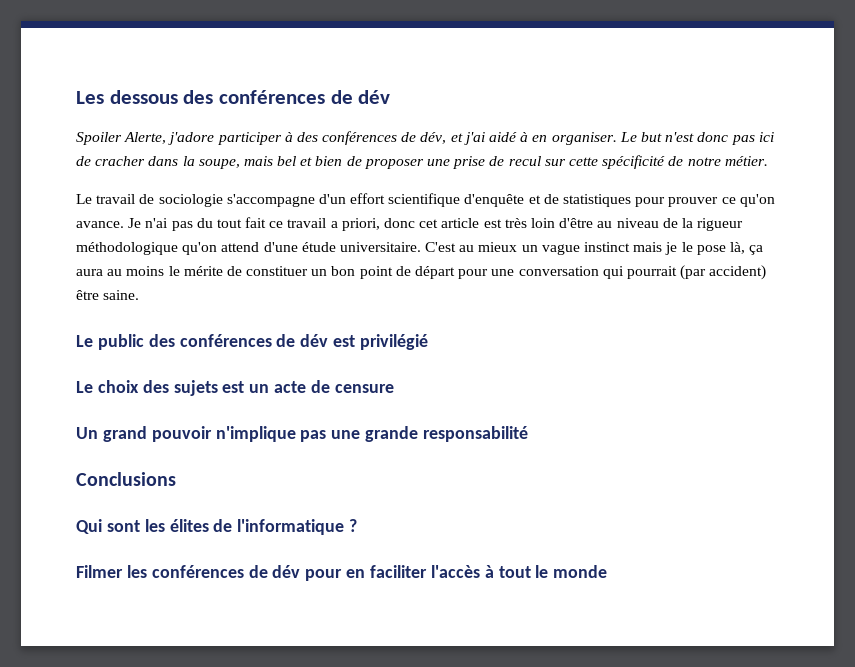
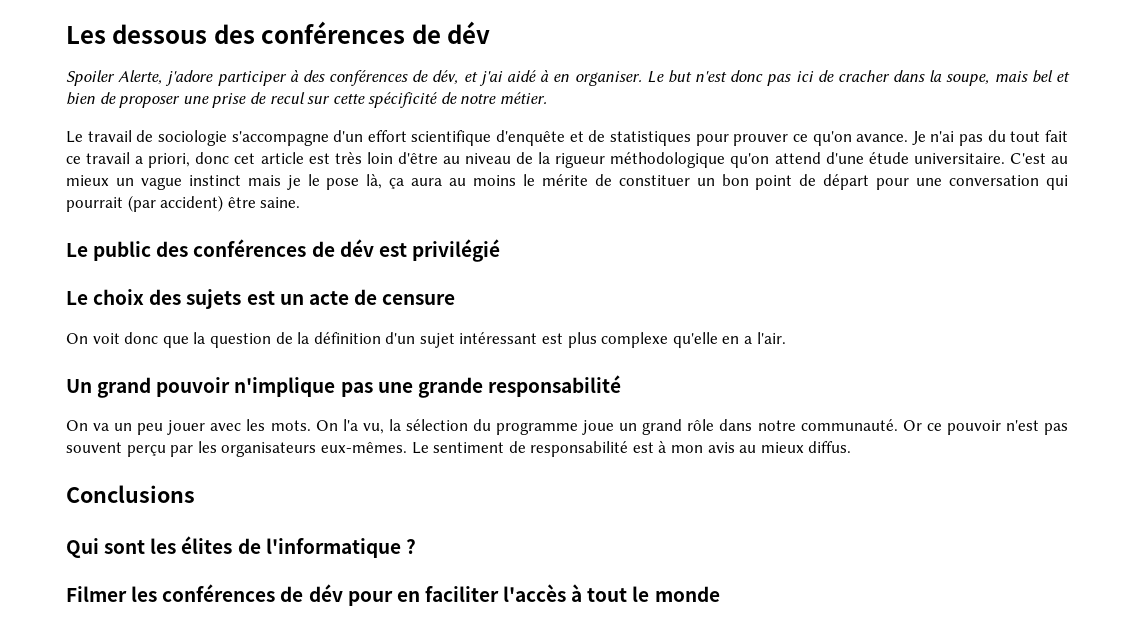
+ On voit donc que la question de la définition d'un sujet intéressant est plus complexe qu'elle en a l'air.
+ On va un peu jouer avec les mots. On l'a vu, la sélection du programme joue un grand rôle dans notre communauté. Or ce pouvoir n'est pas souvent perçu par les organisateurs eux-mêmes. Le sentiment de responsabilité est à mon avis au mieux diffus.

